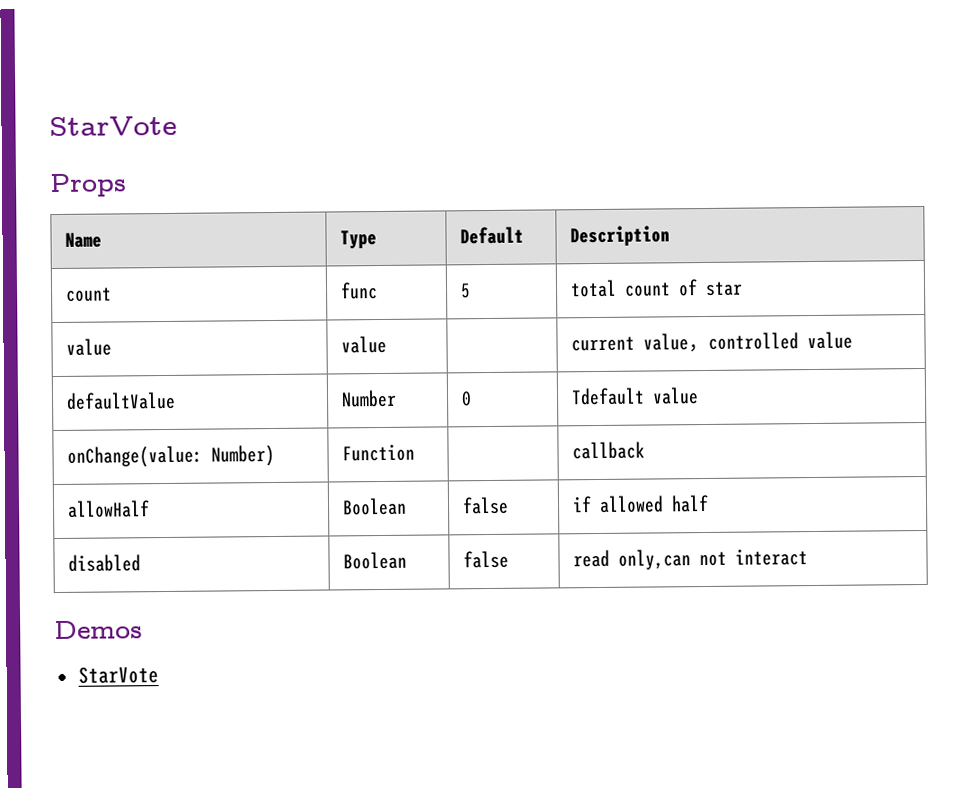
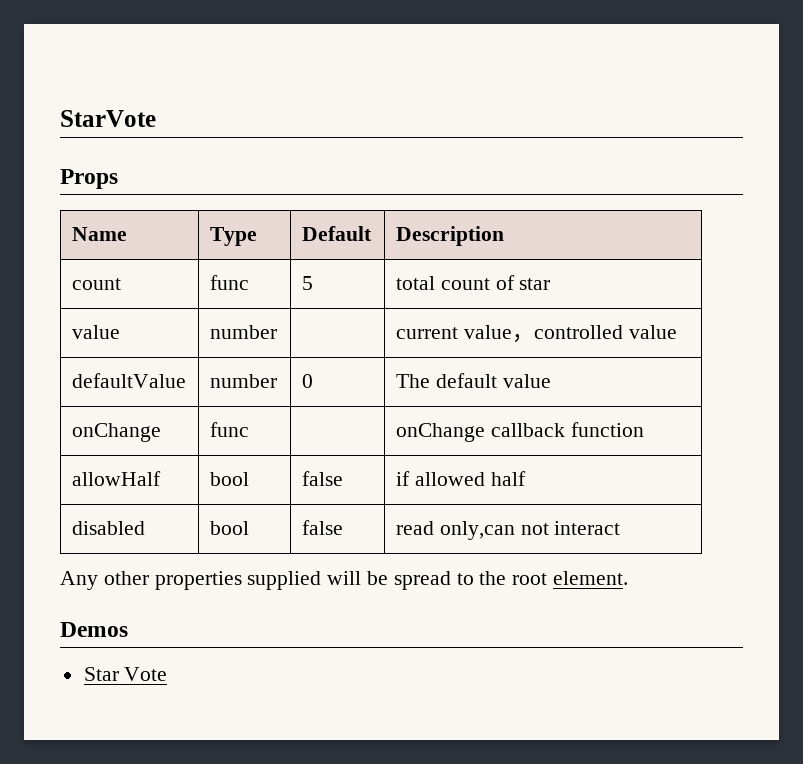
- value | value | | current value，controlled value
+ value | number | | current value，controlled value
- defaultValue | Number | 0 | Tdefault value
- onChange(value: Number) | Function | | callback
+ defaultValue | number | 0 | The default value
+ onChange | func | | onChange callback function
- allowHalf | Boolean | false | if allowed half
+ allowHalf | bool | false | if allowed half
- disabled | Boolean | false | read only,can not interact
+ disabled | bool | false | read only,can not interact
+ Any other properties supplied will be spread to the root element.
  Demos
- StarVote
+ Star Vote

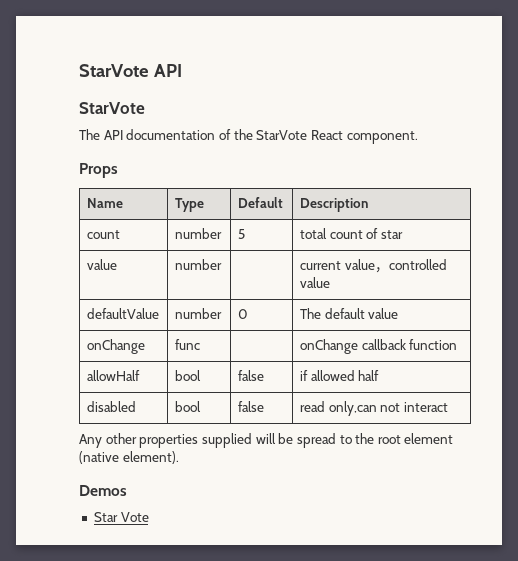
+ StarVote API
  StarVote
+ The API documentation of the StarVote React component.
- count | func | 5 | total count of star
+ count | number | 5 | total count of star
- Any other properties supplied will be spread to the root element.
+ Any other properties supplied will be spread to the root element (native element).

